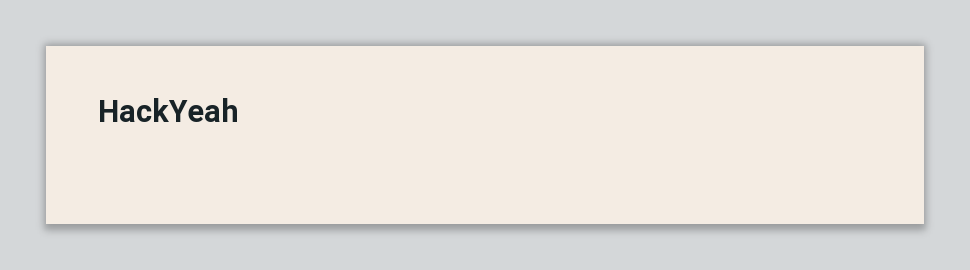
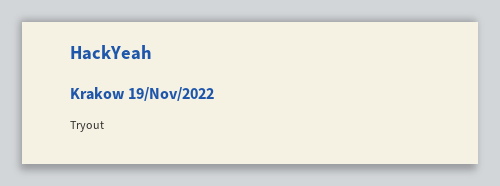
+ Krakow 19/Nov/2022
+ Tryout

